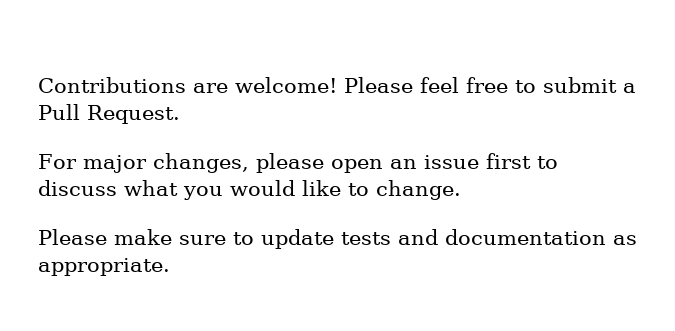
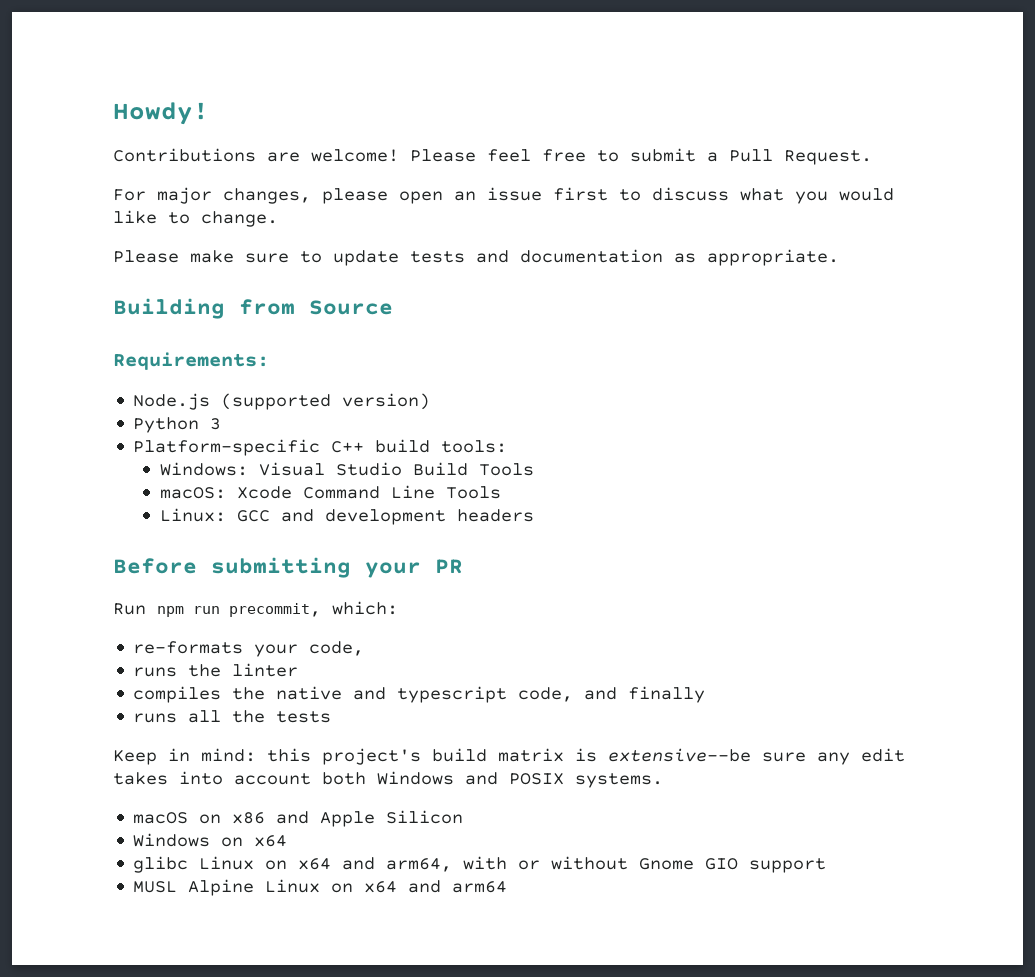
+ Howdy!
+ Building from Source
+ Requirements:
+ Node.js (supported version)
+ Python 3
+ Platform-specific C++ build tools:
+ Windows: Visual Studio Build Tools
+ macOS: Xcode Command Line Tools
+ Linux: GCC and development headers
+ Before submitting your PR
+ Run npm run precommit, which:
+ re-formats your code,
+ runs the linter
+ compiles the native and typescript code, and finally
+ runs all the tests
+ Keep in mind: this project's build matrix is extensive--be sure any edit takes into account both Windows and POSIX systems.
+ macOS on x86 and Apple Silicon
+ Windows on x64
+ glibc Linux on x64 and arm64, with or without Gnome GIO support
+ MUSL Alpine Linux on x64 and arm64

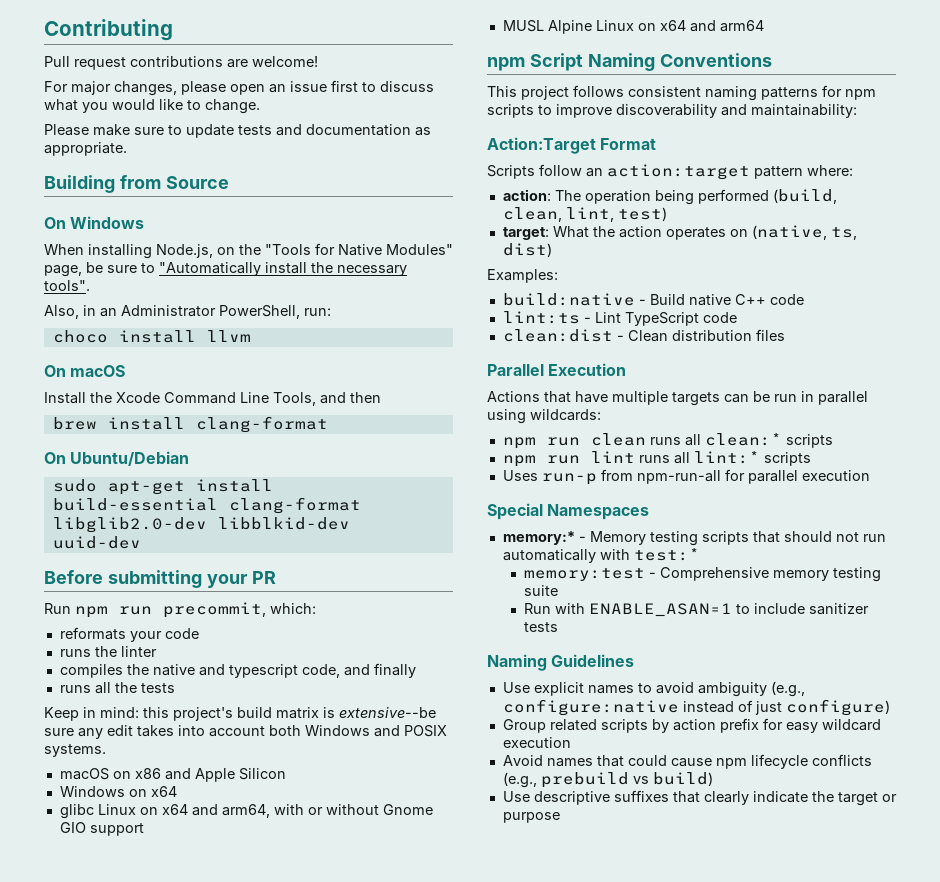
- Howdy!
- Contributions are welcome! Please feel free to submit a Pull Request.
+ Contributing
+ Pull request contributions are welcome!
- Requirements:
- Node.js (supported version)
- Python 3
- Platform-specific C++ build tools:
- Windows: Visual Studio Build Tools
- macOS: Xcode Command Line Tools
- Linux: GCC and development headers
+ On Windows
+ When installing Node.js, on the "Tools for Native Modules" page, be sure to "Automatically install the necessary tools".
+ Also, in an Administrator PowerShell, run:
+ choco install llvm
+ On macOS
+ Install the Xcode Command Line Tools, and then
+ brew install clang-format
+ On Ubuntu/Debian
+ sudo apt-get install build-essential clang-format libglib2.0-dev libblkid-dev uuid-dev
- re-formats your code,
+ reformats your code
+ npm Script Naming Conventions
+ This project follows consistent naming patterns for npm scripts to improve discoverability and maintainability:
+ Action:Target Format
+ Scripts follow an action:target pattern where:
+ action: The operation being performed (build, clean, lint, test)
+ target: What the action operates on (native, ts, dist)
+ Examples:
+ build:native - Build native C++ code
+ lint:ts - Lint TypeScript code
+ clean:dist - Clean distribution files
+ Parallel Execution
+ Actions that have multiple targets can be run in parallel using wildcards:
+ npm run clean runs all clean:* scripts
+ npm run lint runs all lint:* scripts
+ Uses run-p from npm-run-all for parallel execution
+ Special Namespaces
+ memory:* - Memory testing scripts that should not run automatically with test:*
+ memory:test - Comprehensive memory testing suite
+ Run with ENABLE_ASAN=1 to include sanitizer tests
+ Naming Guidelines
+ Use explicit names to avoid ambiguity (e.g., configure:native instead of just configure)
+ Group related scripts by action prefix for easy wildcard execution
+ Avoid names that could cause npm lifecycle conflicts (e.g., prebuild vs build)
+ Use descriptive suffixes that clearly indicate the target or purpose

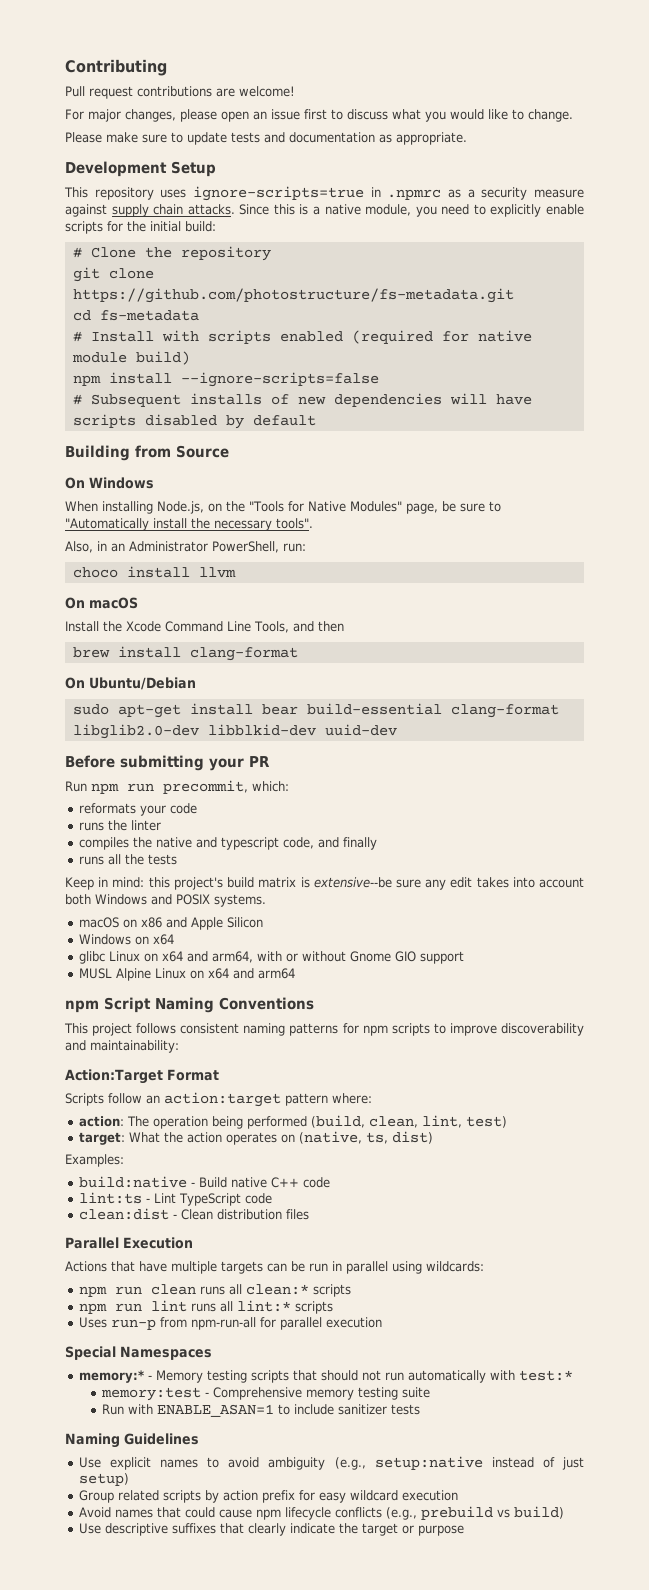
+ Development Setup
+ This repository uses ignore-scripts=true in .npmrc as a security measure against supply chain attacks. Since this is a native module, you need to explicitly enable scripts for the initial build:
+ # Clone the repository
+ git clone https://github.com/photostructure/fs-metadata.git
+ cd fs-metadata
+ # Install with scripts enabled (required for native module build)
+ npm install --ignore-scripts=false
+ # Subsequent installs of new dependencies will have scripts disabled by default
- sudo apt-get install build-essential clang-format libglib2.0-dev libblkid-dev uuid-dev
+ sudo apt-get install bear build-essential clang-format libglib2.0-dev libblkid-dev uuid-dev
- Use explicit names to avoid ambiguity (e.g., configure:native instead of just configure)
+ Use explicit names to avoid ambiguity (e.g., setup:native instead of just setup)

